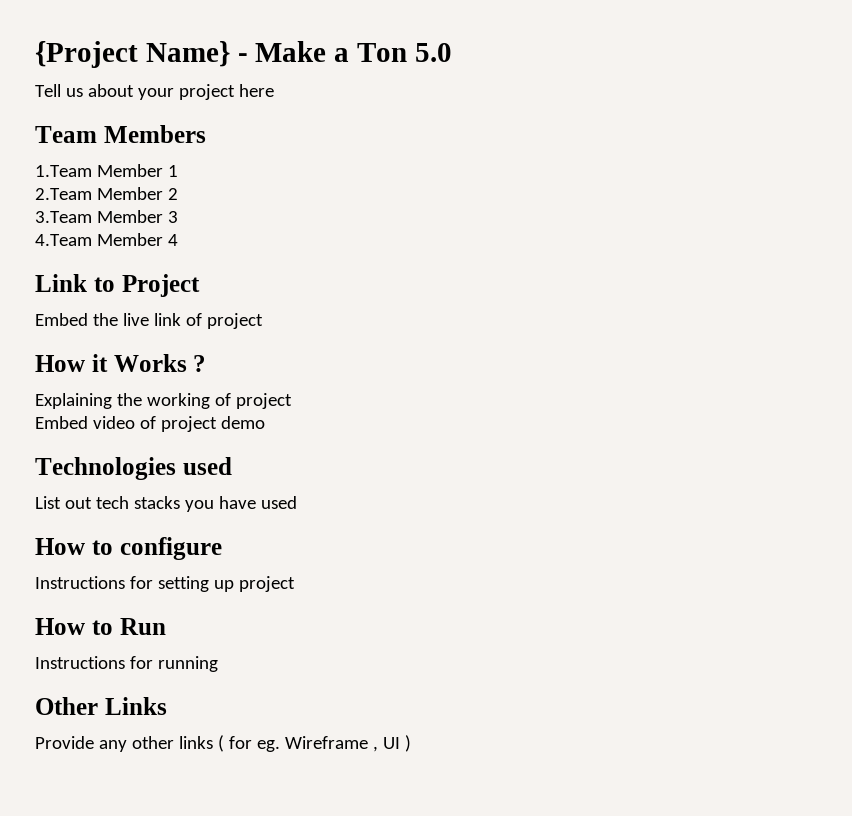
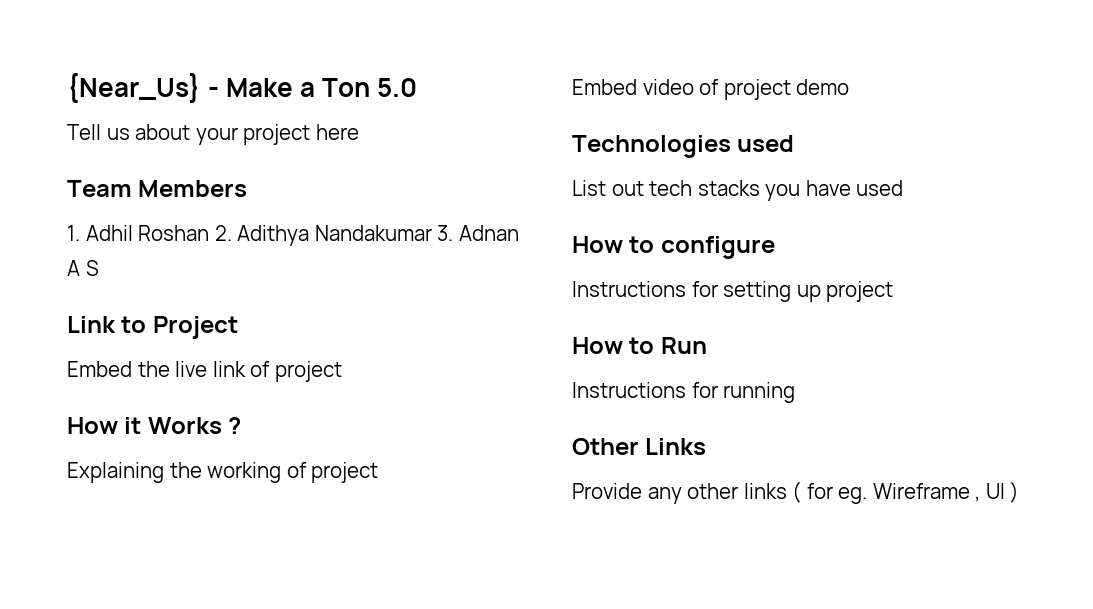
- {Project Name} - Make a Ton 5.0
+ {Near_Us} - Make a Ton 5.0
- 1.Team Member 1
- 2.Team Member 2
- 3.Team Member 3
- 4.Team Member 4
+ 1. Adhil Roshan 2. Adithya Nandakumar 3. Adnan A S

